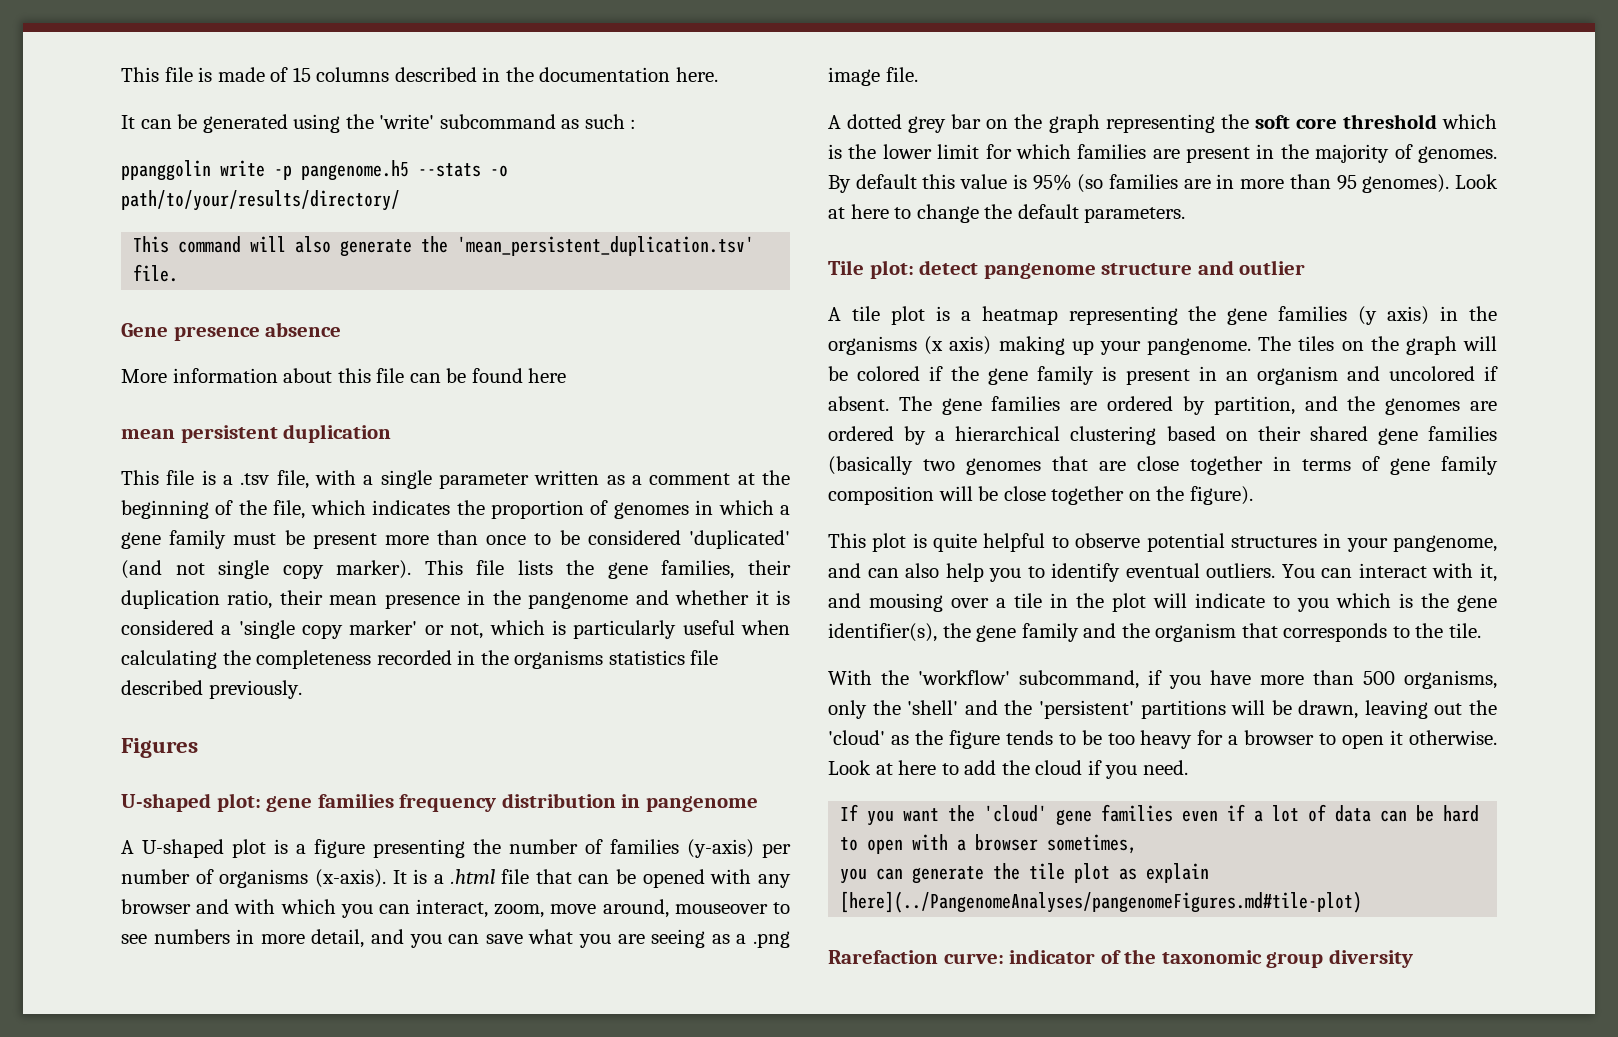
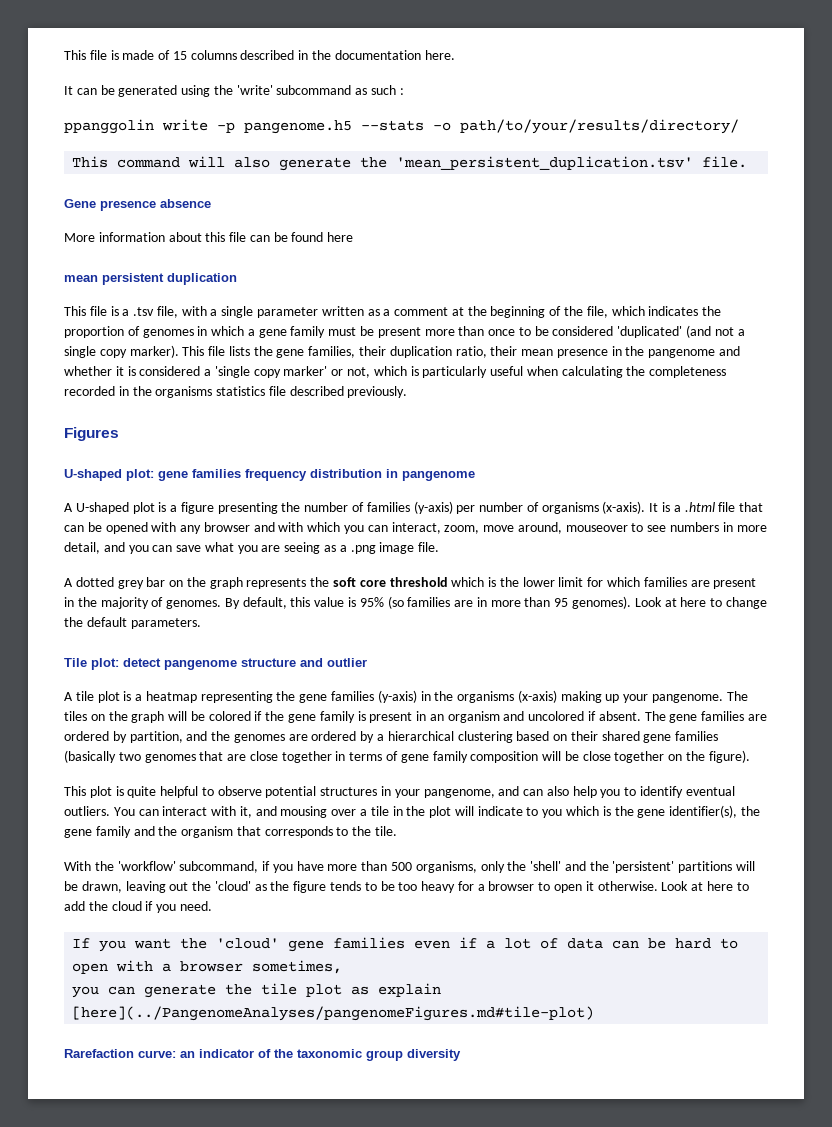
- This file is a .tsv file, with a single parameter written as a comment at the beginning of the file, which indicates the proportion of genomes in which a gene family must be present more than once to be considered 'duplicated' (and not single copy marker).
+ This file is a .tsv file, with a single parameter written as a comment at the beginning of the file, which indicates the proportion of genomes in which a gene family must be present more than once to be considered 'duplicated' (and not a single copy marker).
- A dotted grey bar on the graph representing the soft core threshold which is the lower limit for which families are present in the majority of genomes.
+ A dotted grey bar on the graph represents the soft core threshold which is the lower limit for which families are present in the majority of genomes.
- By default this value is 95% (so families are in more than 95 genomes).
+ By default, this value is 95% (so families are in more than 95 genomes).
- A tile plot is a heatmap representing the gene families (y axis) in the organisms (x axis) making up your pangenome.
+ A tile plot is a heatmap representing the gene families (y-axis) in the organisms (x-axis) making up your pangenome.
- Rarefaction curve: indicator of the taxonomic group diversity
+ Rarefaction curve: an indicator of the taxonomic group diversity

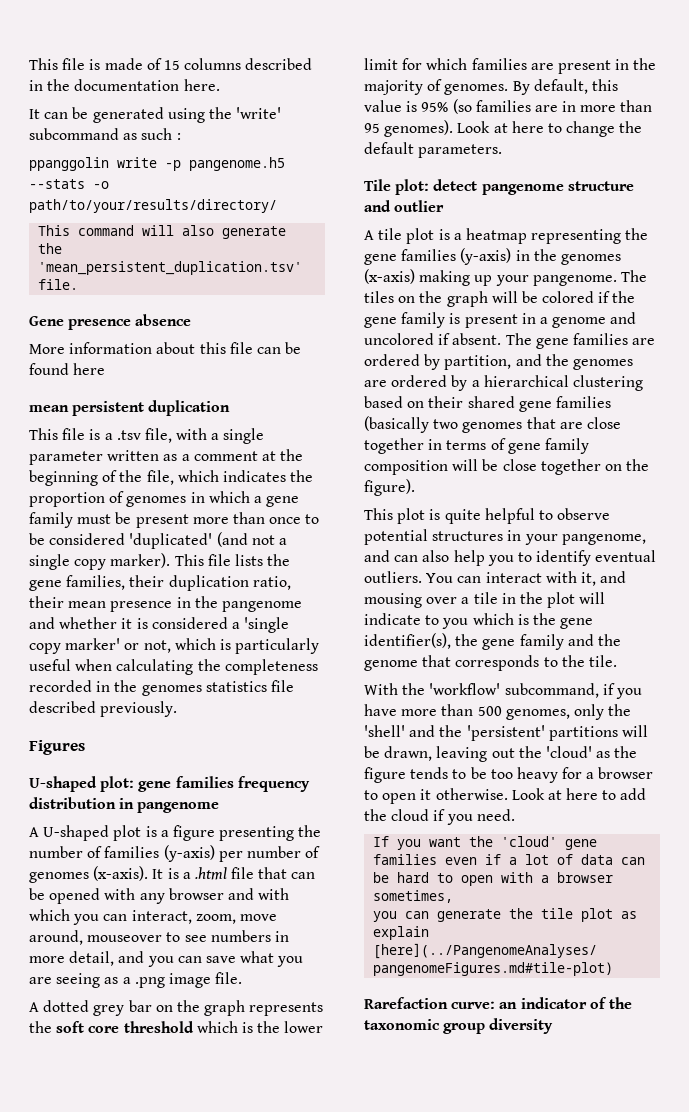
- This file lists the gene families, their duplication ratio, their mean presence in the pangenome and whether it is considered a 'single copy marker' or not, which is particularly useful when calculating the completeness recorded in the organisms statistics file described previously.
+ This file lists the gene families, their duplication ratio, their mean presence in the pangenome and whether it is considered a 'single copy marker' or not, which is particularly useful when calculating the completeness recorded in the genomes statistics file described previously.
- A U-shaped plot is a figure presenting the number of families (y-axis) per number of organisms (x-axis).
+ A U-shaped plot is a figure presenting the number of families (y-axis) per number of genomes (x-axis).
- A tile plot is a heatmap representing the gene families (y-axis) in the organisms (x-axis) making up your pangenome.
+ A tile plot is a heatmap representing the gene families (y-axis) in the genomes (x-axis) making up your pangenome.
- The tiles on the graph will be colored if the gene family is present in an organism and uncolored if absent.
+ The tiles on the graph will be colored if the gene family is present in a genome and uncolored if absent.
- You can interact with it, and mousing over a tile in the plot will indicate to you which is the gene identifier(s), the gene family and the organism that corresponds to the tile.
+ You can interact with it, and mousing over a tile in the plot will indicate to you which is the gene identifier(s), the gene family and the genome that corresponds to the tile.
- With the 'workflow' subcommand, if you have more than 500 organisms, only the 'shell' and the 'persistent' partitions will be drawn, leaving out the 'cloud' as the figure tends to be too heavy for a browser to open it otherwise.
+ With the 'workflow' subcommand, if you have more than 500 genomes, only the 'shell' and the 'persistent' partitions will be drawn, leaving out the 'cloud' as the figure tends to be too heavy for a browser to open it otherwise.

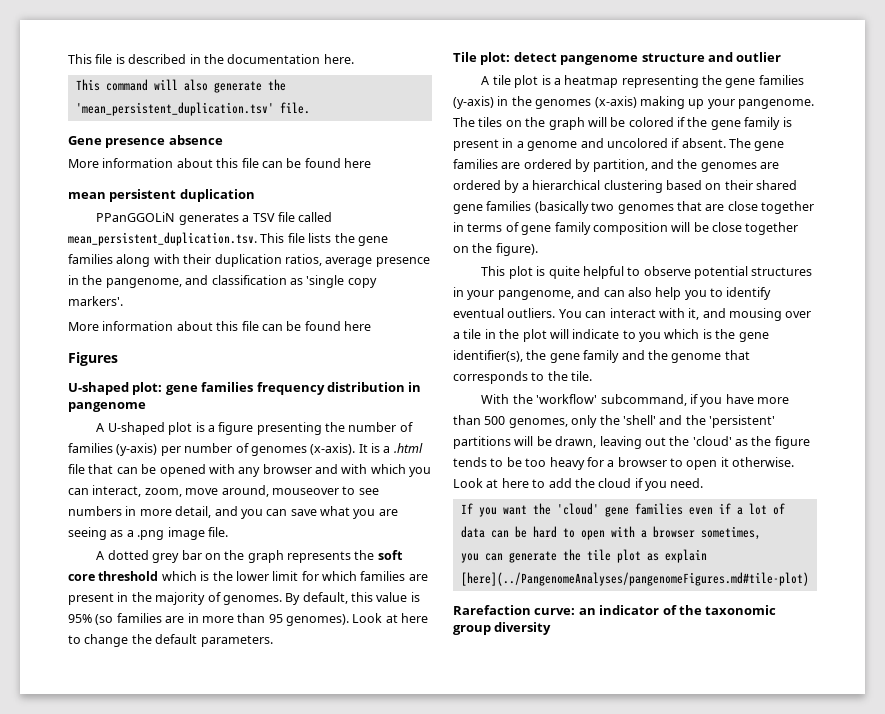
- This file is made of 15 columns described in the documentation here.
+ This file is described in the documentation here.
- It can be generated using the 'write' subcommand as such :
- ppanggolin write -p pangenome.h5 --stats -o path/to/your/results/directory/
- This file is a .tsv file, with a single parameter written as a comment at the beginning of the file, which indicates the proportion of genomes in which a gene family must be present more than once to be considered 'duplicated' (and not a single copy marker). This file lists the gene families, their duplication ratio, their mean presence in the pangenome and whether it is considered a 'single copy marker' or not, which is particularly useful when calculating the completeness recorded in the genomes statistics file described previously.
+ PPanGGOLiN generates a TSV file called mean_persistent_duplication.tsv. This file lists the gene families along with their duplication ratios, average presence in the pangenome, and classification as 'single copy markers'.
+ More information about this file can be found here

